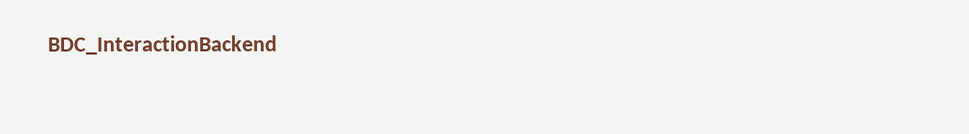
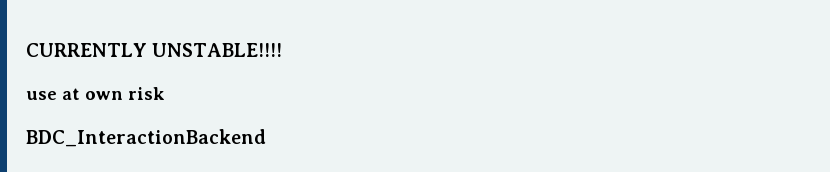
+ CURRENTLY UNSTABLE!!!!
+ use at own risk

